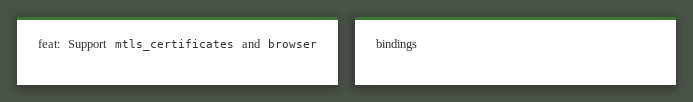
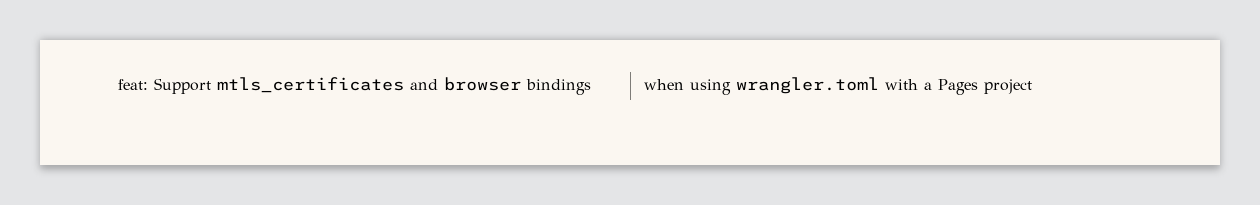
- feat: Support mtls_certificates and browser bindings
+ feat: Support mtls_certificates and browser bindings when using wrangler.toml with a Pages project

